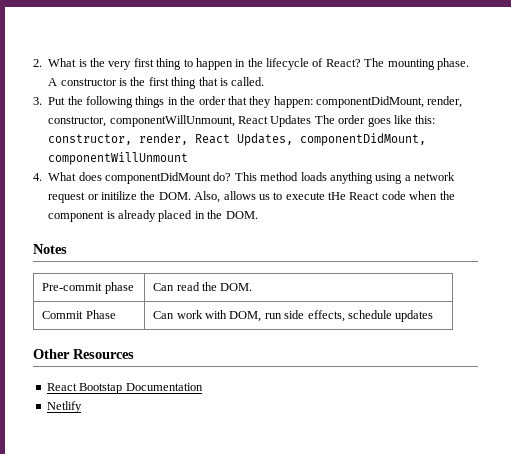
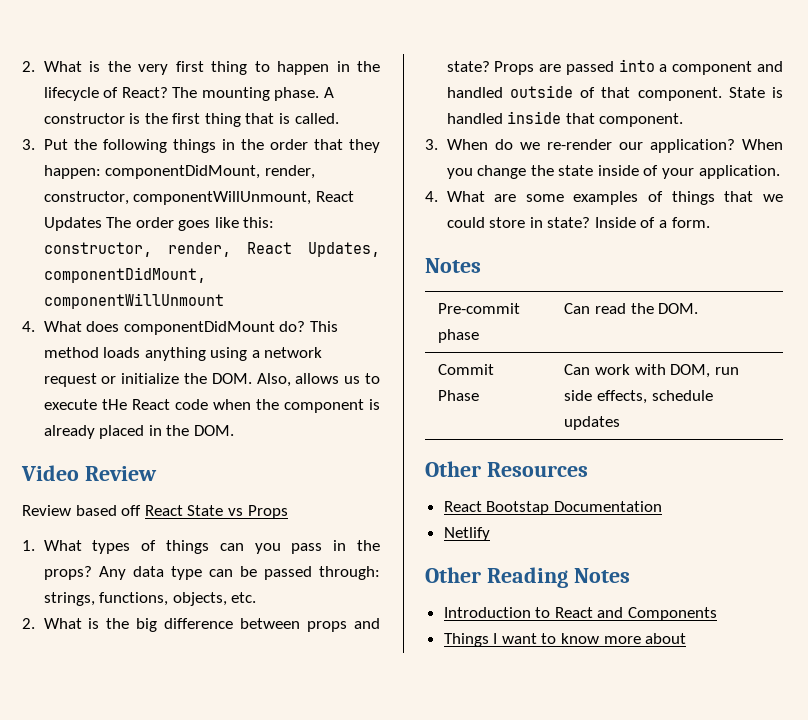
- This method loads anything using a network request or initilize the DOM. Also, allows us to execute tHe React code when the component is already placed in the DOM.
+ This method loads anything using a network request or initialize the DOM. Also, allows us to execute tHe React code when the component is already placed in the DOM.
+ Video Review
+ Review based off React State vs Props
+ 1. What types of things can you pass in the props? Any data type can be passed through: strings, functions, objects, etc.
+ 2. What is the big difference between props and state? Props are passed into a component and handled outside of that component. State is handled inside that component.
+ 3. When do we re-render our application? When you change the state inside of your application.
+ 4. What are some examples of things that we could store in state? Inside of a form.
+ Other Reading Notes
+ Introduction to React and Components
+ Things I want to know more about

